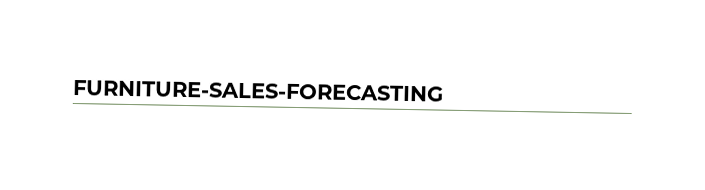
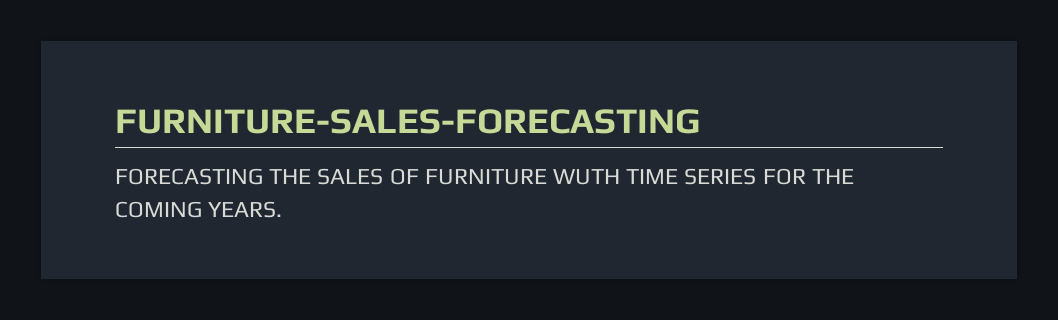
+ FORECASTING THE SALES OF FURNITURE WUTH TIME SERIES FOR THE COMING YEARS.

